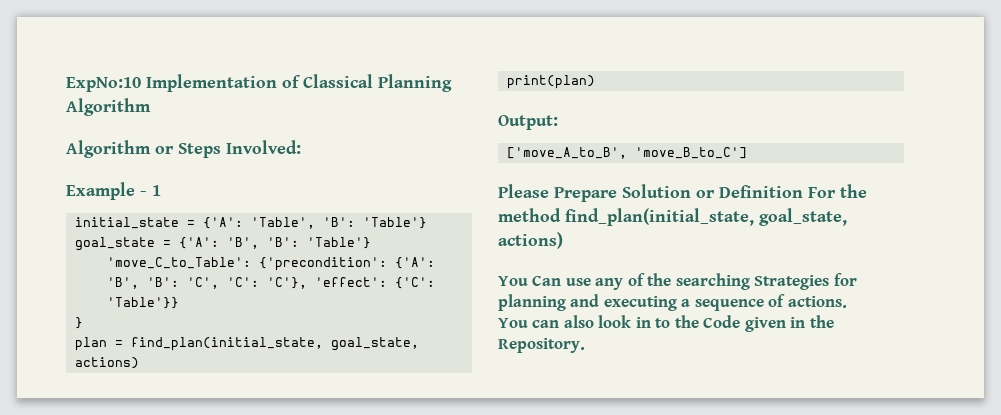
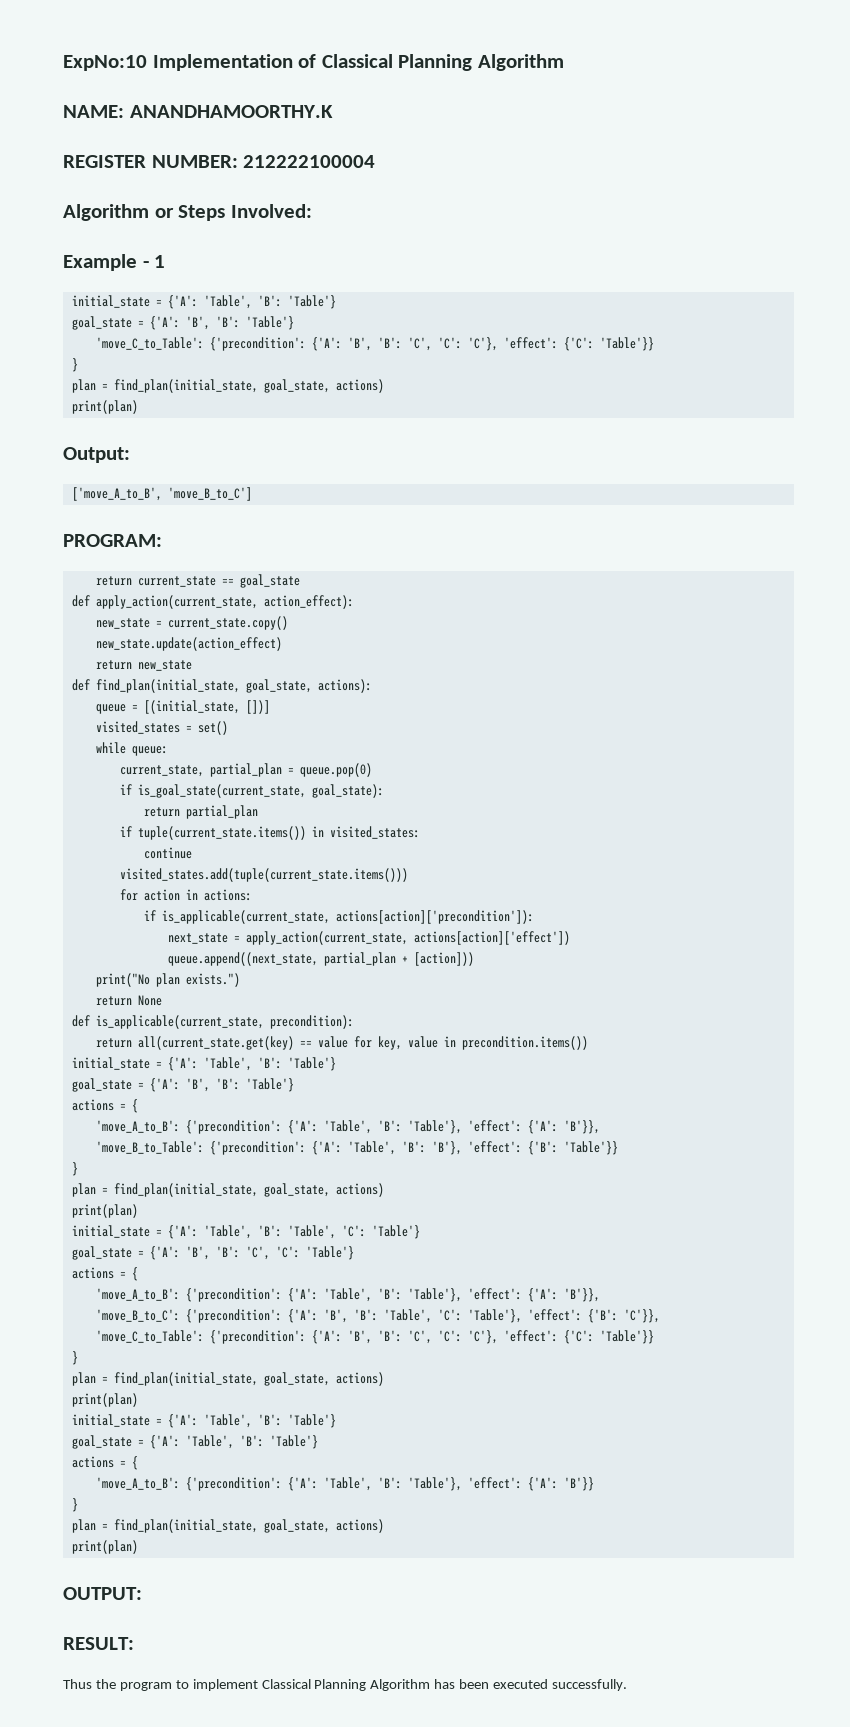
+ NAME: ANANDHAMOORTHY.K
+ REGISTER NUMBER: 212222100004
- Please Prepare Solution or Definition For the method find_plan(initial_state, goal_state, actions)
- You Can use any of the searching Strategies for planning and executing a sequence of actions.
- You can also look in to the Code given in the Repository.
+ PROGRAM:
+ return current_state == goal_state
+ def apply_action(current_state, action_effect):
+ new_state = current_state.copy()
+ new_state.update(action_effect)
+ return new_state
+ def find_plan(initial_state, goal_state, actions):
+ queue = [(initial_state, [])]
+ visited_states = set()
+ while queue:
+ current_state, partial_plan = queue.pop(0)
+ if is_goal_state(current_state, goal_state):
+ return partial_plan
+ if tuple(current_state.items()) in visited_states:
+ continue
+ visited_states.add(tuple(current_state.items()))
+ for action in actions:
+ if is_applicable(current_state, actions[action]['precondition']):
+ next_state = apply_action(current_state, actions[action]['effect'])
+ queue.append((next_state, partial_plan + [action]))
+ print("No plan exists.")
+ return None
+ def is_applicable(current_state, precondition):
+ return all(current_state.get(key) == value for key, value in precondition.items())
+ initial_state = {'A': 'Table', 'B': 'Table'}
+ goal_state = {'A': 'B', 'B': 'Table'}
+ actions = {
+ 'move_A_to_B': {'precondition': {'A': 'Table', 'B': 'Table'}, 'effect': {'A': 'B'}},
+ 'move_B_to_Table': {'precondition': {'A': 'Table', 'B': 'B'}, 'effect': {'B': 'Table'}}
+ }
+ plan = find_plan(initial_state, goal_state, actions)
+ print(plan)
+ initial_state = {'A': 'Table', 'B': 'Table', 'C': 'Table'}
+ goal_state = {'A': 'B', 'B': 'C', 'C': 'Table'}
+ actions = {
+ 'move_A_to_B': {'precondition': {'A': 'Table', 'B': 'Table'}, 'effect': {'A': 'B'}},
+ 'move_B_to_C': {'precondition': {'A': 'B', 'B': 'Table', 'C': 'Table'}, 'effect': {'B': 'C'}},
+ 'move_C_to_Table': {'precondition': {'A': 'B', 'B': 'C', 'C': 'C'}, 'effect': {'C': 'Table'}}
+ }
+ plan = find_plan(initial_state, goal_state, actions)
+ print(plan)
+ initial_state = {'A': 'Table', 'B': 'Table'}
+ goal_state = {'A': 'Table', 'B': 'Table'}
+ actions = {
+ 'move_A_to_B': {'precondition': {'A': 'Table', 'B': 'Table'}, 'effect': {'A': 'B'}}
+ }
+ plan = find_plan(initial_state, goal_state, actions)
+ print(plan)
+ OUTPUT:
+ RESULT:
+ Thus the program to implement Classical Planning Algorithm has been executed successfully.

